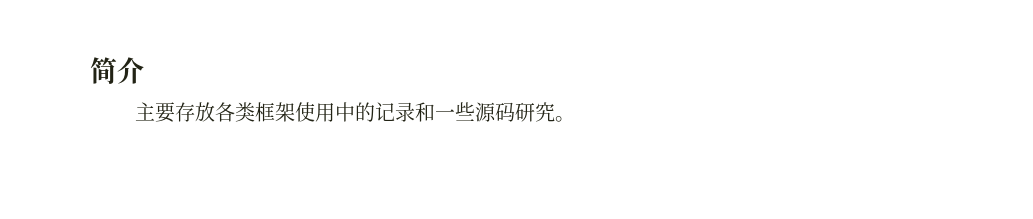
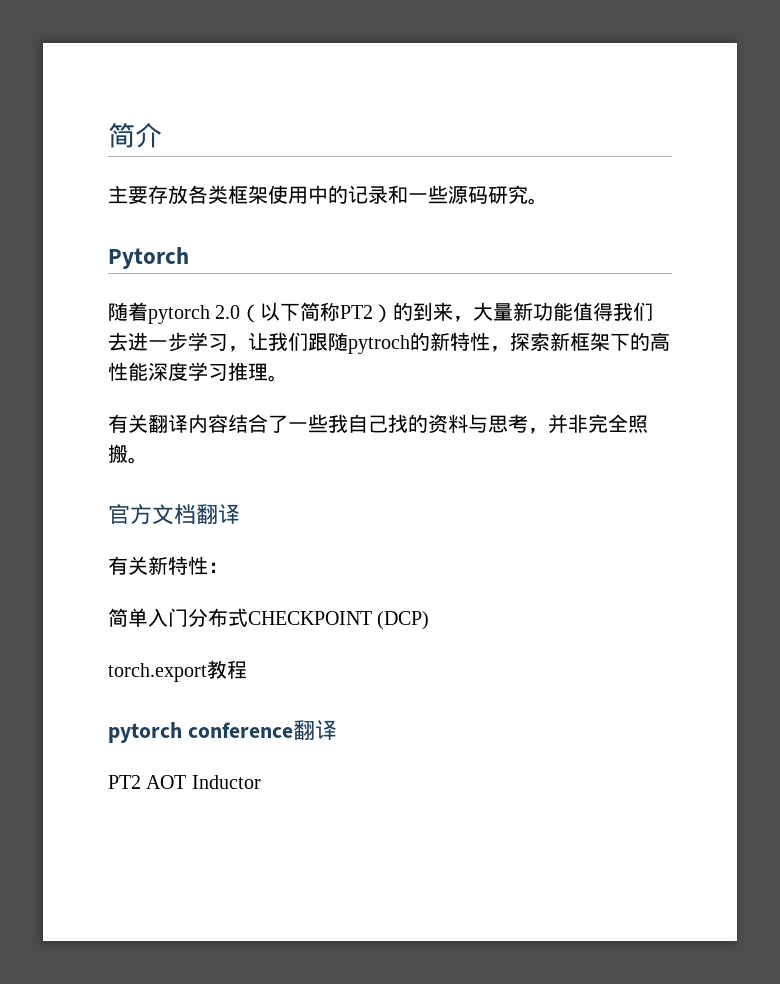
+ Pytorch
+ 随着pytorch 2.0（以下简称PT2）的到来，大量新功能值得我们去进一步学习，让我们跟随pytroch的新特性，探索新框架下的高性能深度学习推理。
+ 有关翻译内容结合了一些我自己找的资料与思考，并非完全照搬。
+ 官方文档翻译
+ 有关新特性：
+ 简单入门分布式CHECKPOINT (DCP)
+ torch.export教程
+ pytorch conference翻译
+ PT2 AOT Inductor

